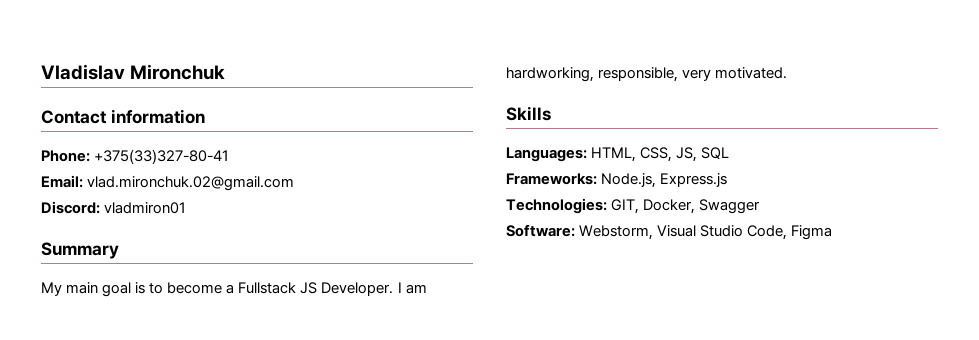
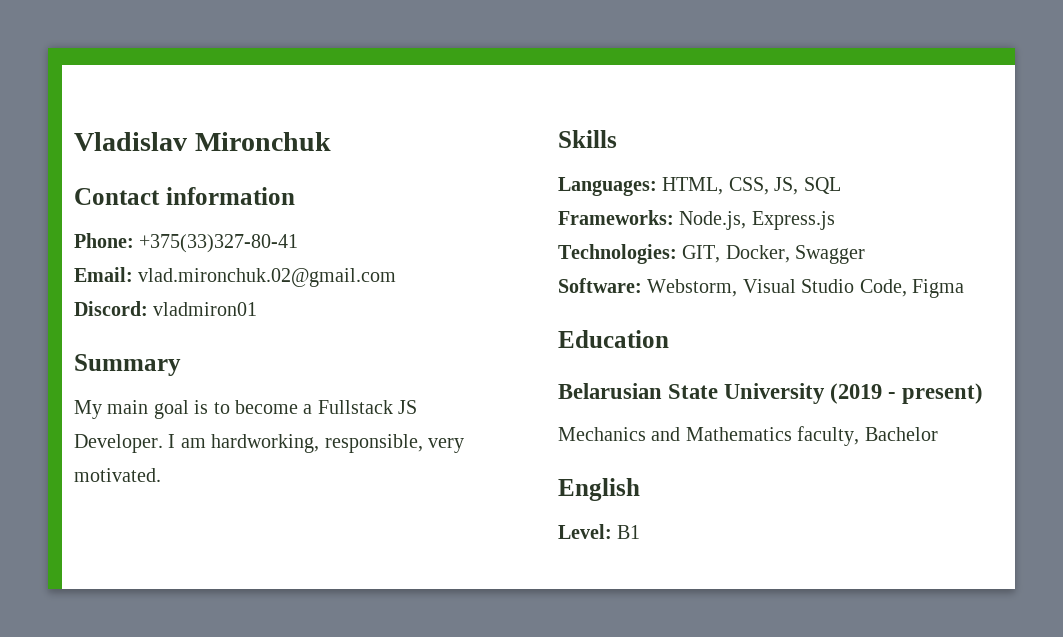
+ Education
+ Belarusian State University (2019 - present)
+ Mechanics and Mathematics faculty, Bachelor
+ English
+ Level: B1

